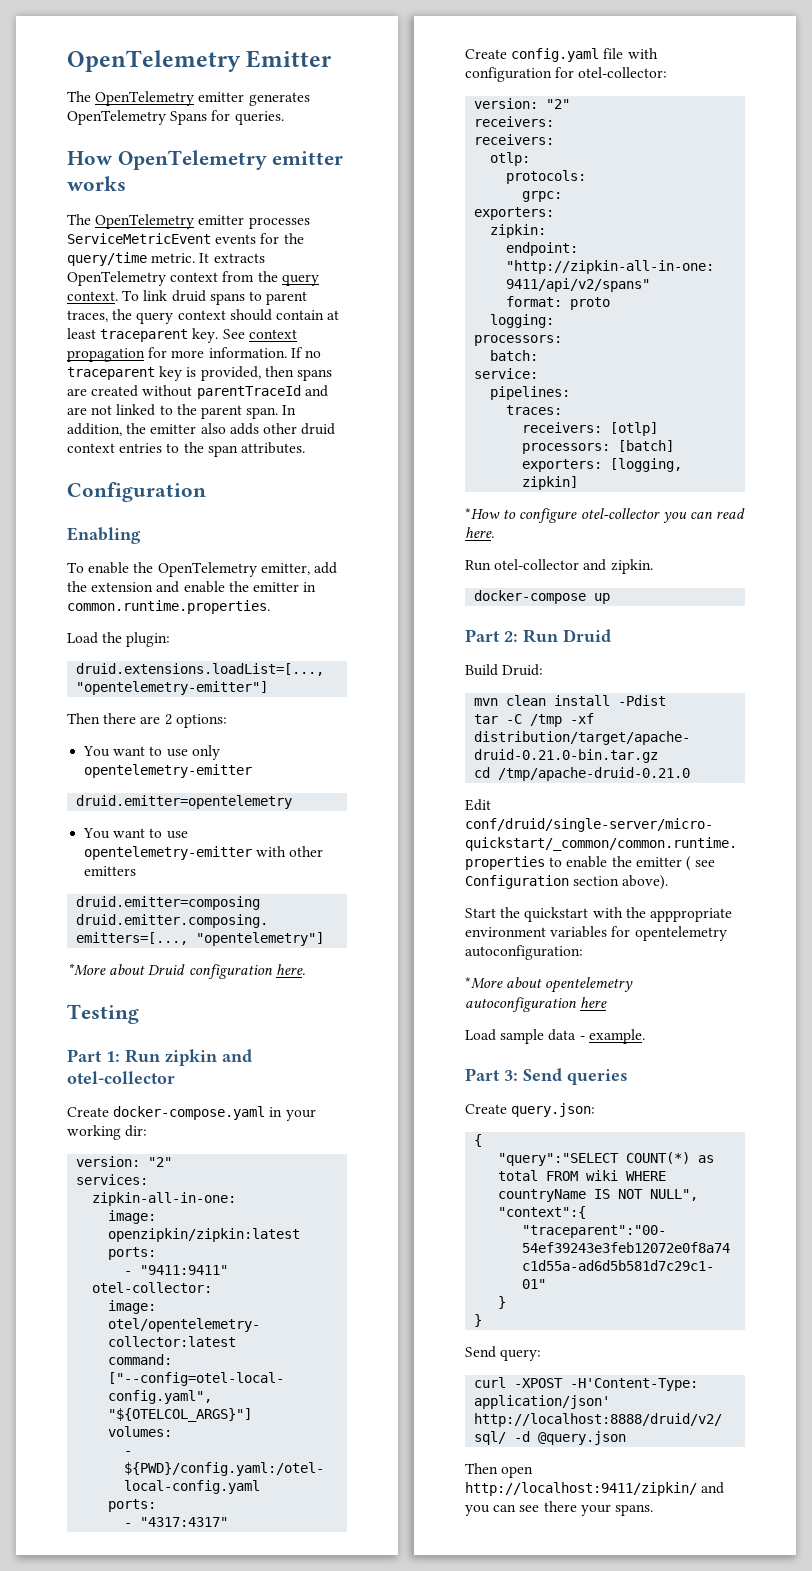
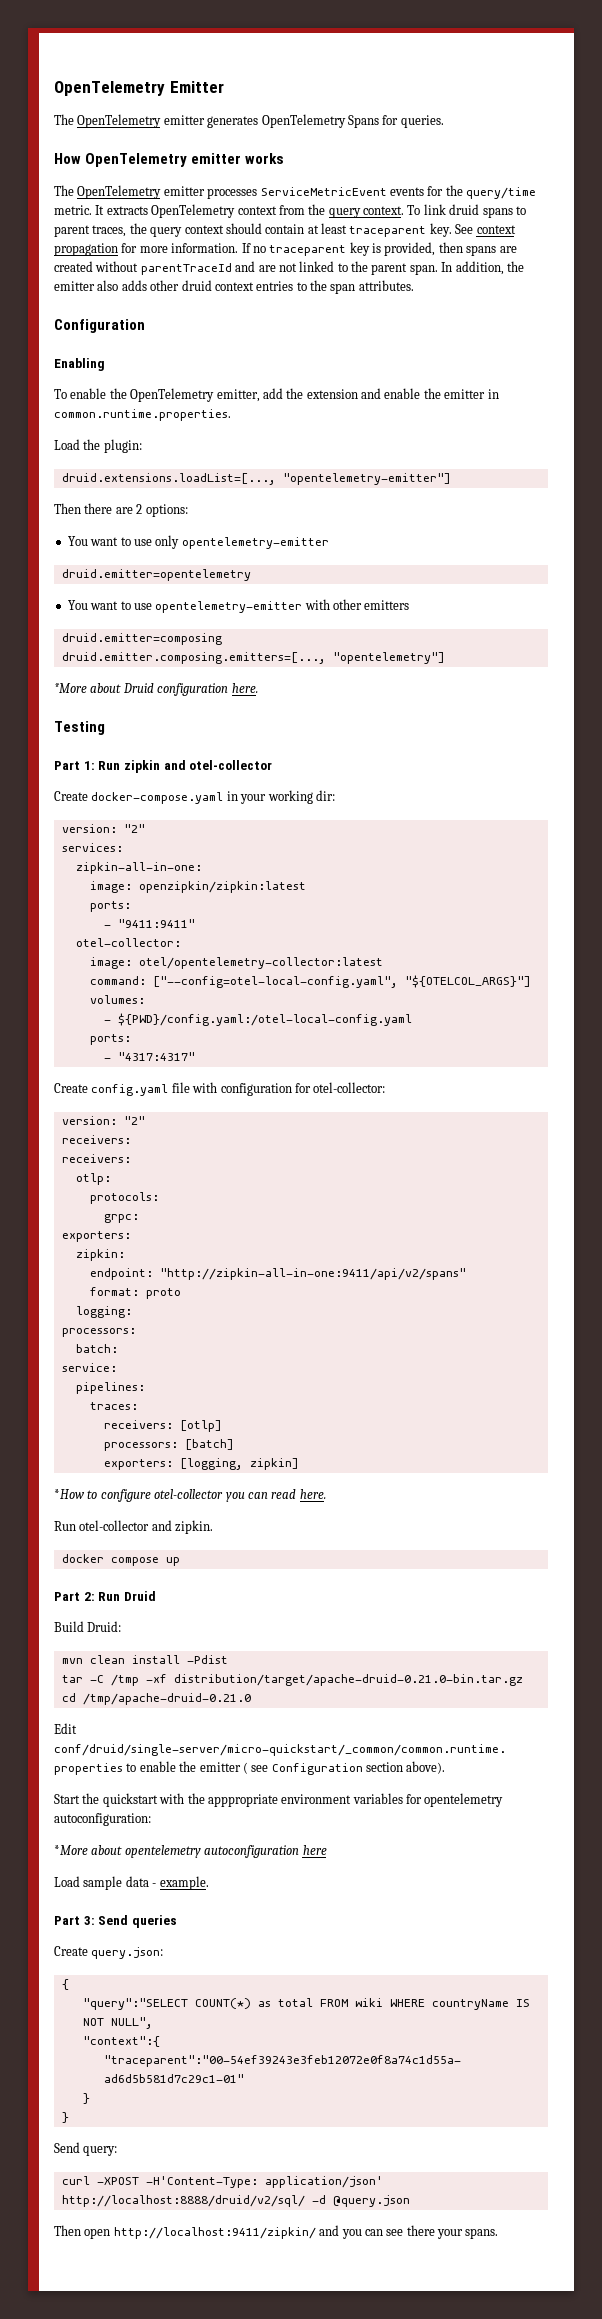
- docker-compose up
+ docker compose up

